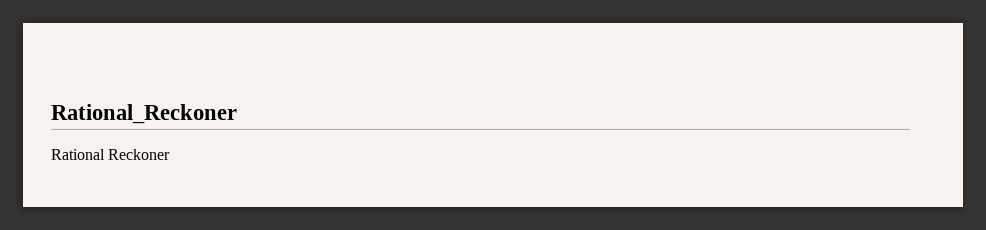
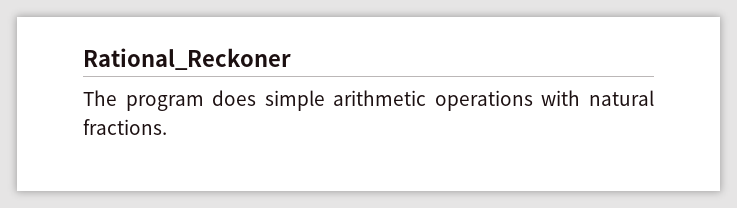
- Rational Reckoner
+ The program does simple arithmetic operations with natural fractions.

